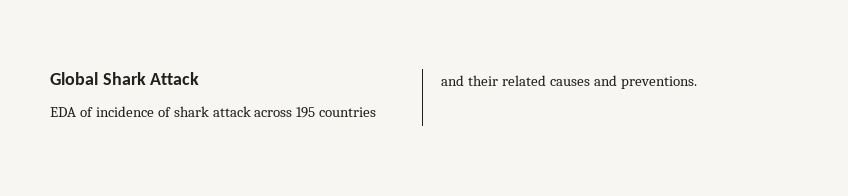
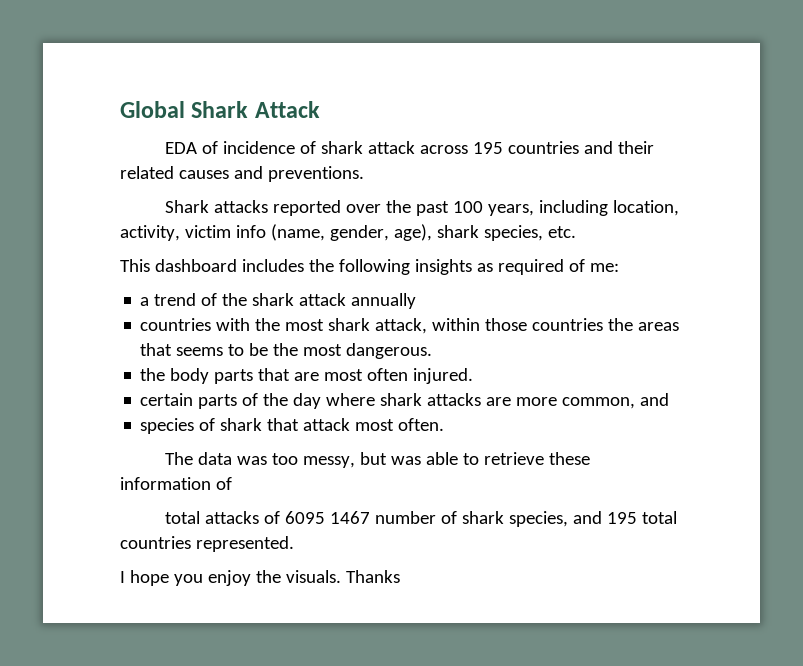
+ Shark attacks reported over the past 100 years, including location, activity, victim info (name, gender, age), shark species, etc.
+ This dashboard includes the following insights as required of me:
+ a trend of the shark attack annually
+ countries with the most shark attack, within those countries the areas that seems to be the most dangerous.
+ the body parts that are most often injured.
+ certain parts of the day where shark attacks are more common, and
+ species of shark that attack most often.
+ The data was too messy, but was able to retrieve these information of
+ total attacks of 6095 1467 number of shark species, and 195 total countries represented.
+ I hope you enjoy the visuals. Thanks

